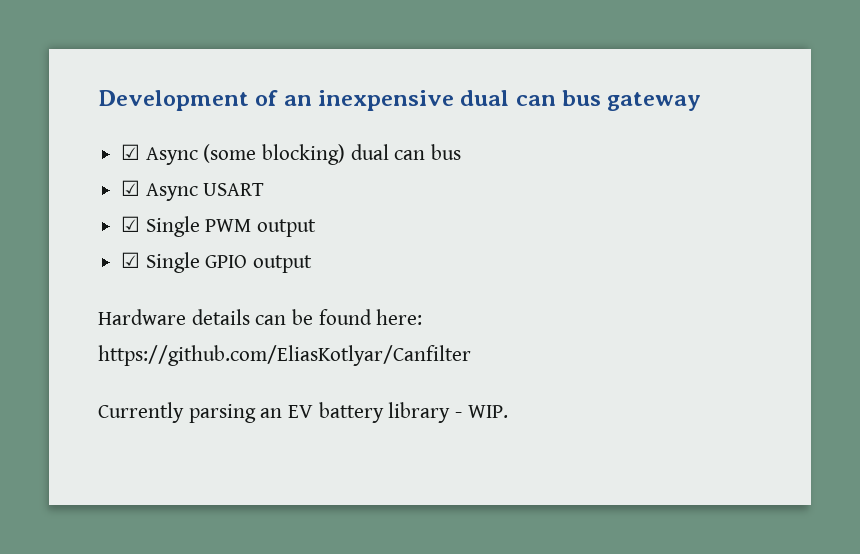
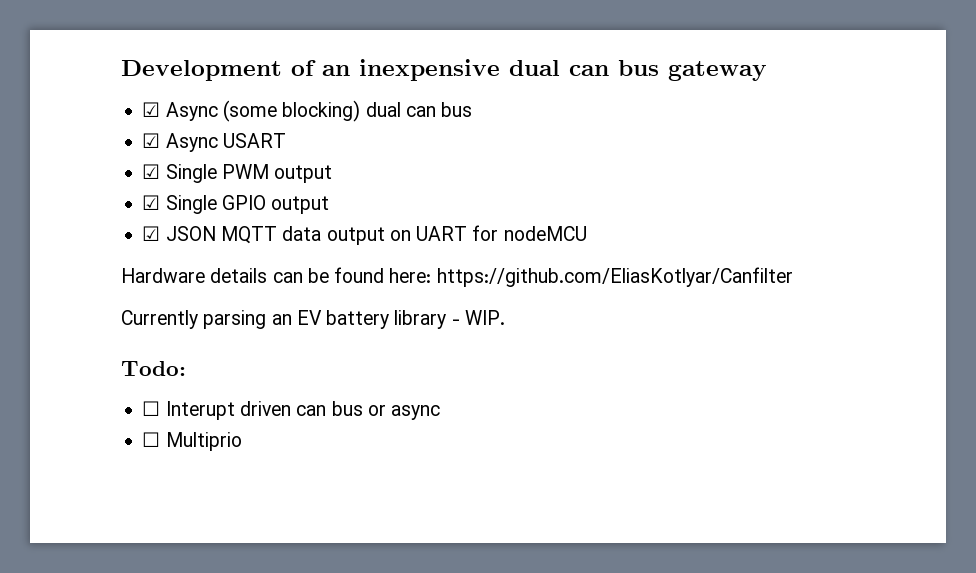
+ ☑ JSON MQTT data output on UART for nodeMCU
+ Todo:
+ ☐ Interupt driven can bus or async
+ ☐ Multiprio

